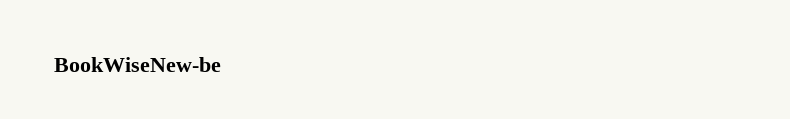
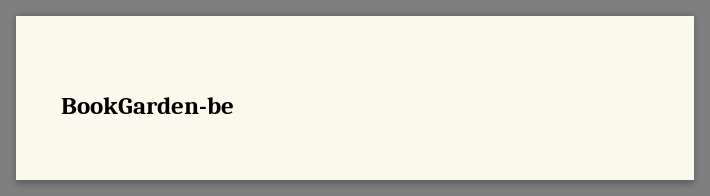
- BookWiseNew-be
+ BookGarden-be

